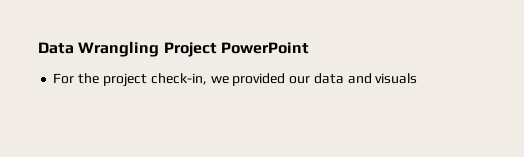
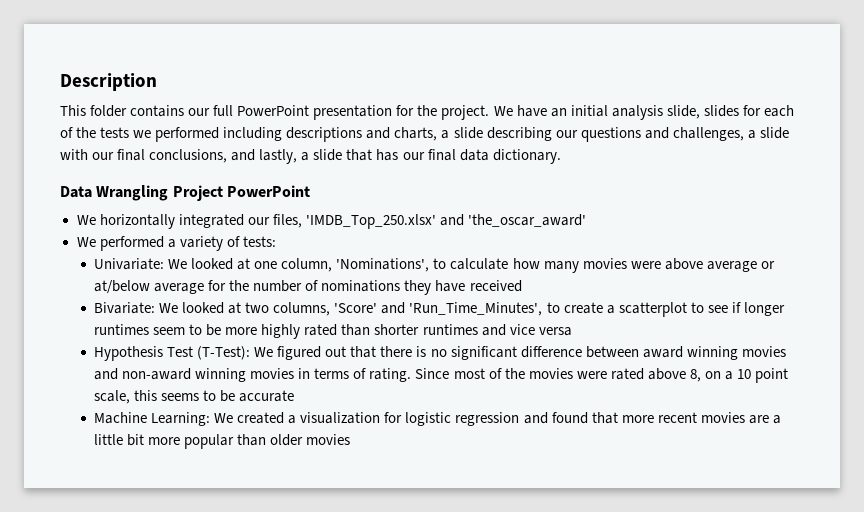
+ Description
+ This folder contains our full PowerPoint presentation for the project. We have an initial analysis slide, slides for each of the tests we performed including descriptions and charts, a slide describing our questions and challenges, a slide with our final conclusions, and lastly, a slide that has our final data dictionary.
  Data Wrangling Project PowerPoint
- For the project check-in, we provided our data and visuals
+ We horizontally integrated our files, 'IMDB_Top_250.xlsx' and 'the_oscar_award'
+ We performed a variety of tests:
+ Univariate: We looked at one column, 'Nominations', to calculate how many movies were above average or at/below average for the number of nominations they have received
+ Bivariate: We looked at two columns, 'Score' and 'Run_Time_Minutes', to create a scatterplot to see if longer runtimes seem to be more highly rated than shorter runtimes and vice versa
+ Hypothesis Test (T-Test): We figured out that there is no significant difference between award winning movies and non-award winning movies in terms of rating. Since most of the movies were rated above 8, on a 10 point scale, this seems to be accurate
+ Machine Learning: We created a visualization for logistic regression and found that more recent movies are a little bit more popular than older movies

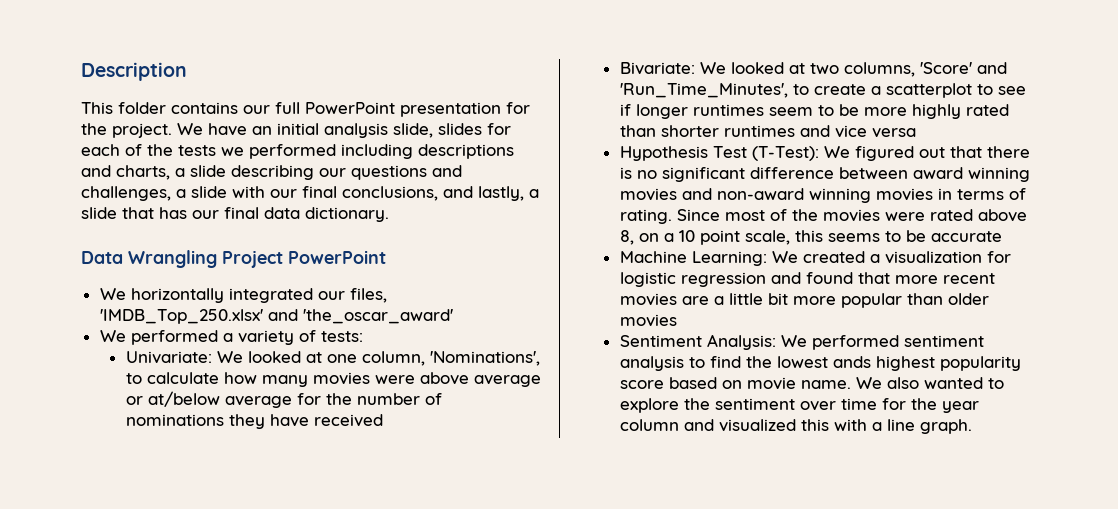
+ Sentiment Analysis: We performed sentiment analysis to find the lowest ands highest popularity score based on movie name. We also wanted to explore the sentiment over time for the year column and visualized this with a line graph.

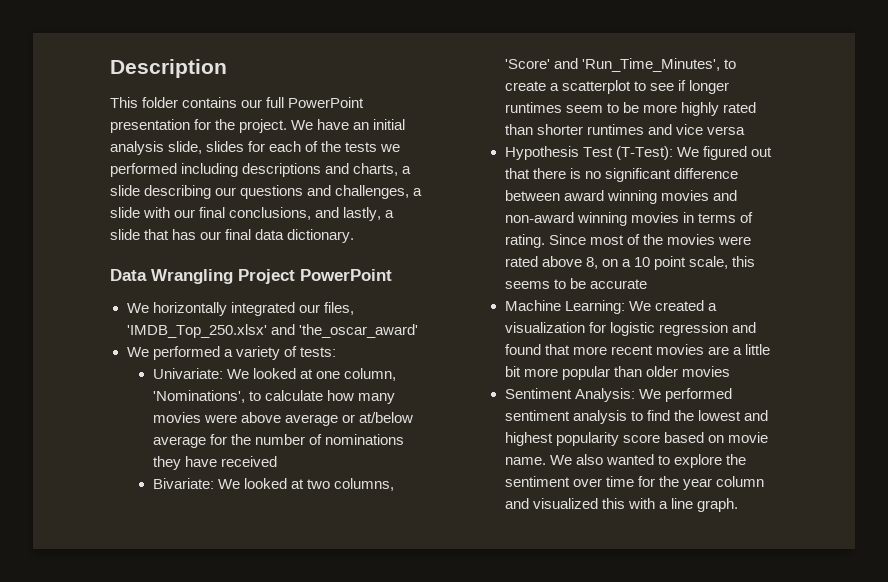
- Sentiment Analysis: We performed sentiment analysis to find the lowest ands highest popularity score based on movie name.
+ Sentiment Analysis: We performed sentiment analysis to find the lowest and highest popularity score based on movie name.

